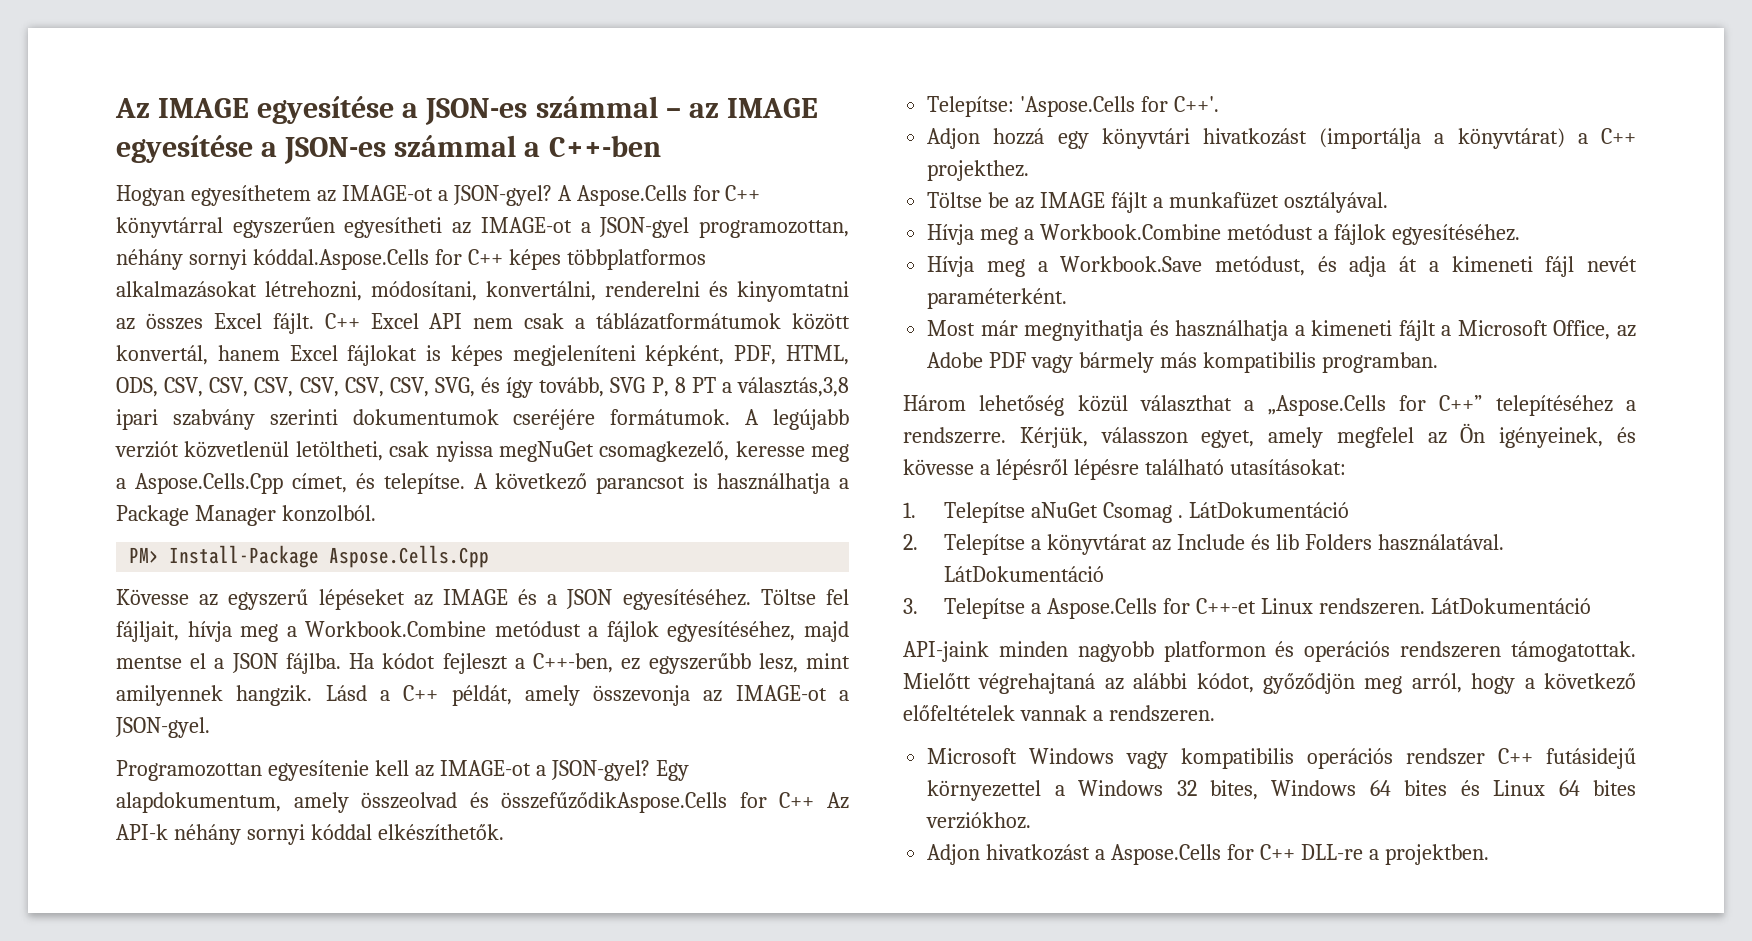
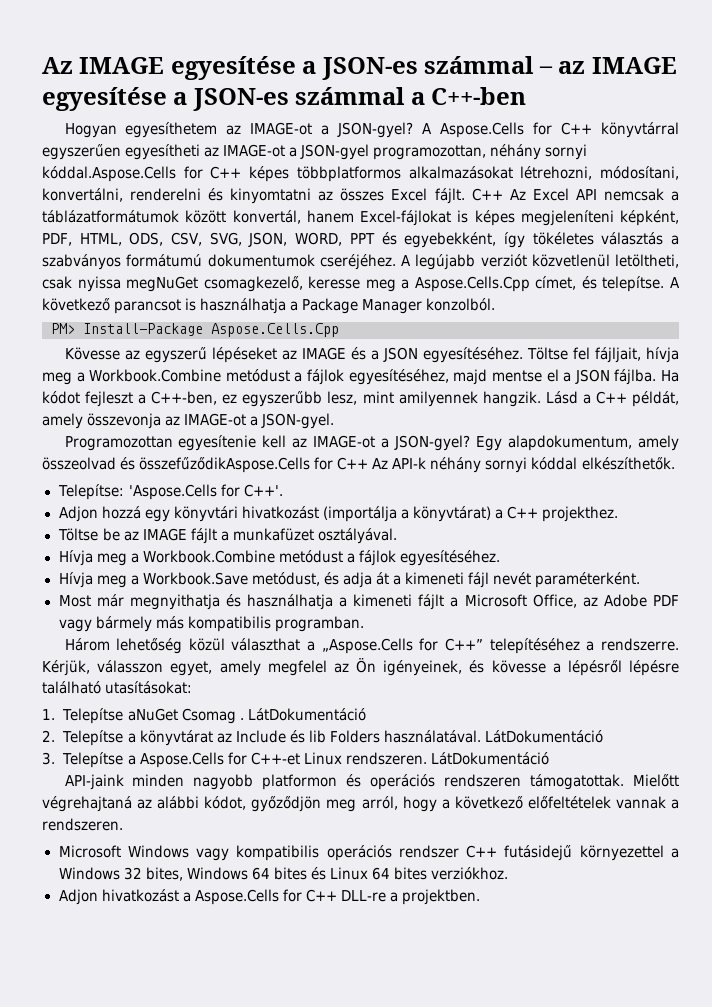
- C++ Excel API nem csak a táblázatformátumok között konvertál, hanem Excel fájlokat is képes megjeleníteni képként, PDF, HTML, ODS, CSV, CSV, CSV, CSV, CSV, CSV, SVG, és így tovább, SVG P, 8 PT a választás,3,8 ipari szabvány szerinti dokumentumok cseréjére formátumok.
+ C++ Az Excel API nemcsak a táblázatformátumok között konvertál, hanem Excel-fájlokat is képes megjeleníteni képként, PDF, HTML, ODS, CSV, SVG, JSON, WORD, PPT és egyebekként, így tökéletes választás a szabványos formátumú dokumentumok cseréjéhez.

